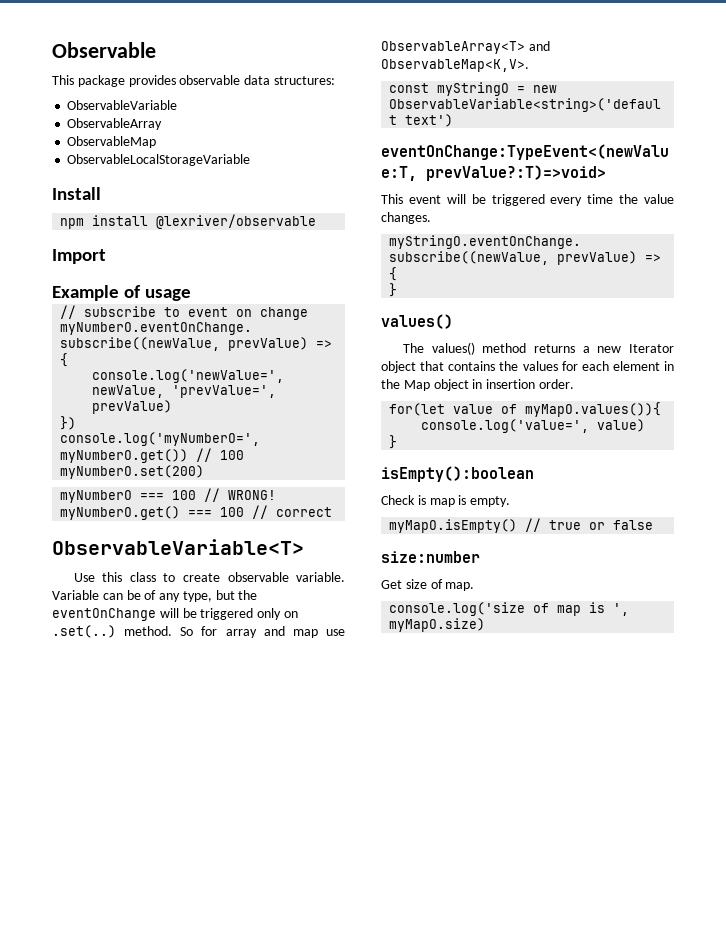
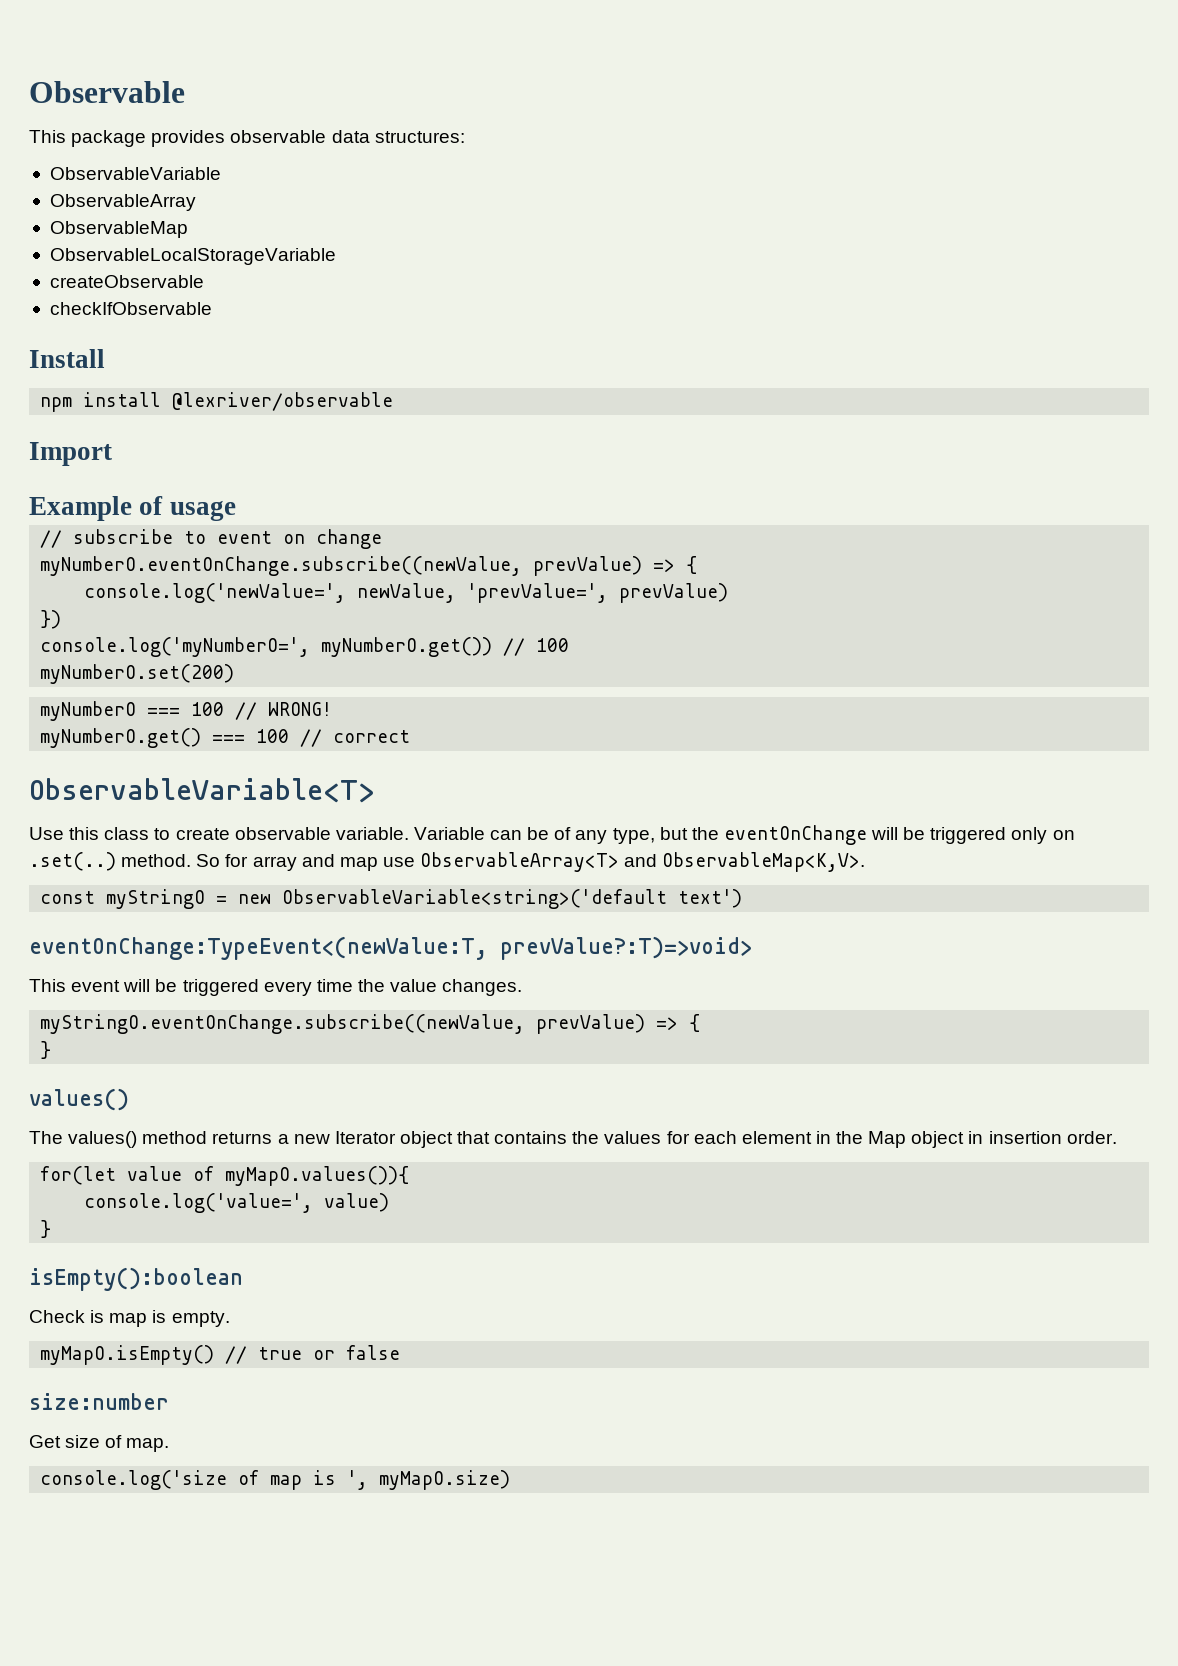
+ createObservable
+ checkIfObservable

